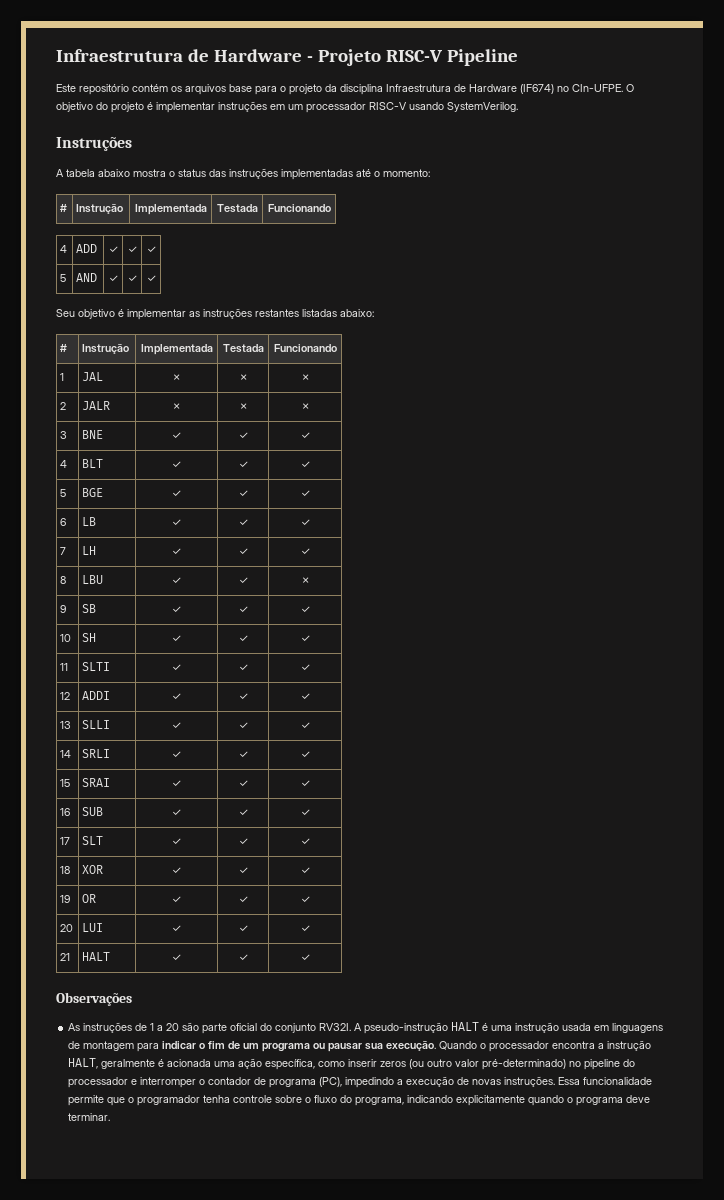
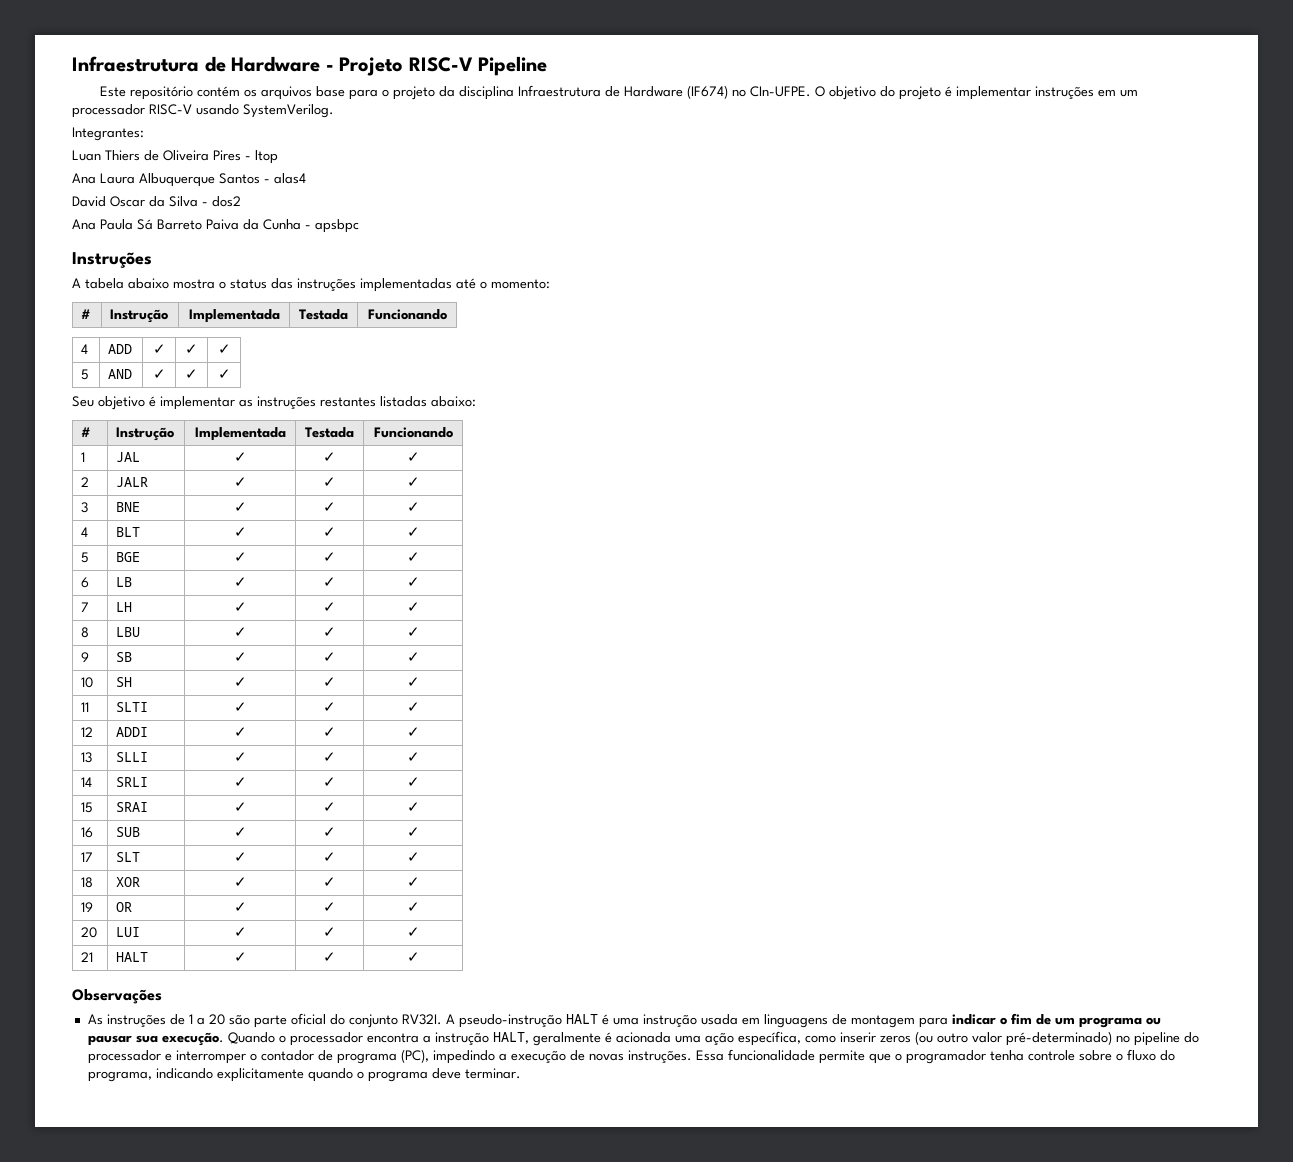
+ Integrantes:
+ Luan Thiers de Oliveira Pires - ltop
+ Ana Laura Albuquerque Santos - alas4
+ David Oscar da Silva - dos2
+ Ana Paula Sá Barreto Paiva da Cunha - apsbpc
- 1 | JAL | ✗ | ✗ | ✗
+ 1 | JAL | ✓ | ✓ | ✓
- 2 | JALR | ✗ | ✗ | ✗
+ 2 | JALR | ✓ | ✓ | ✓
- 8 | LBU | ✓ | ✓ | ✗
+ 8 | LBU | ✓ | ✓ | ✓

